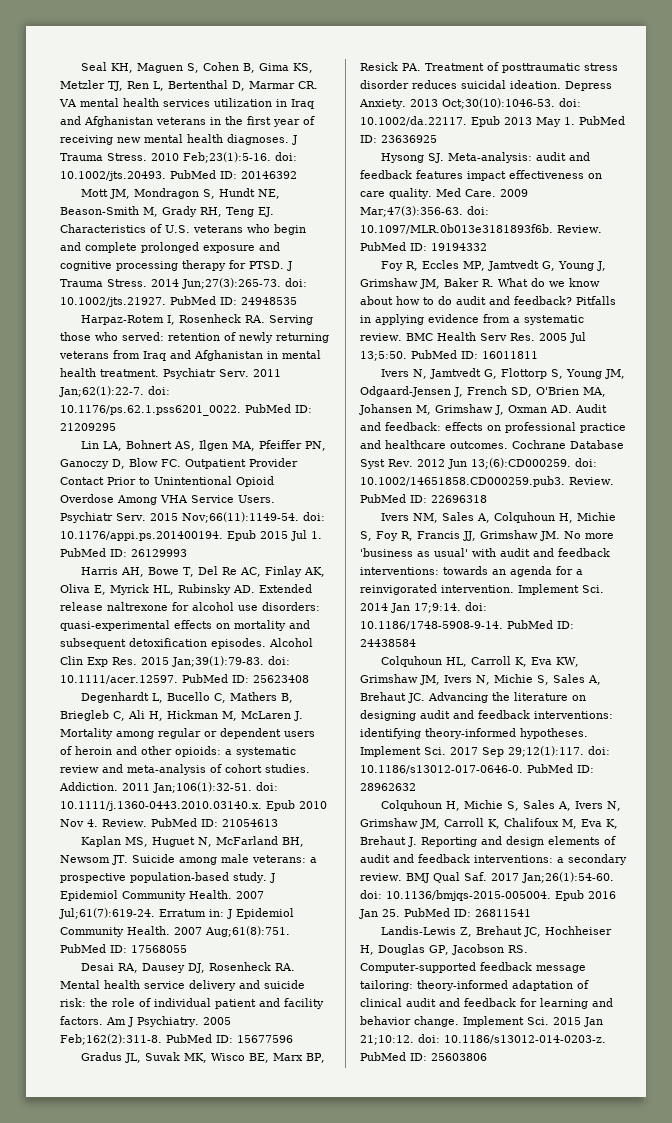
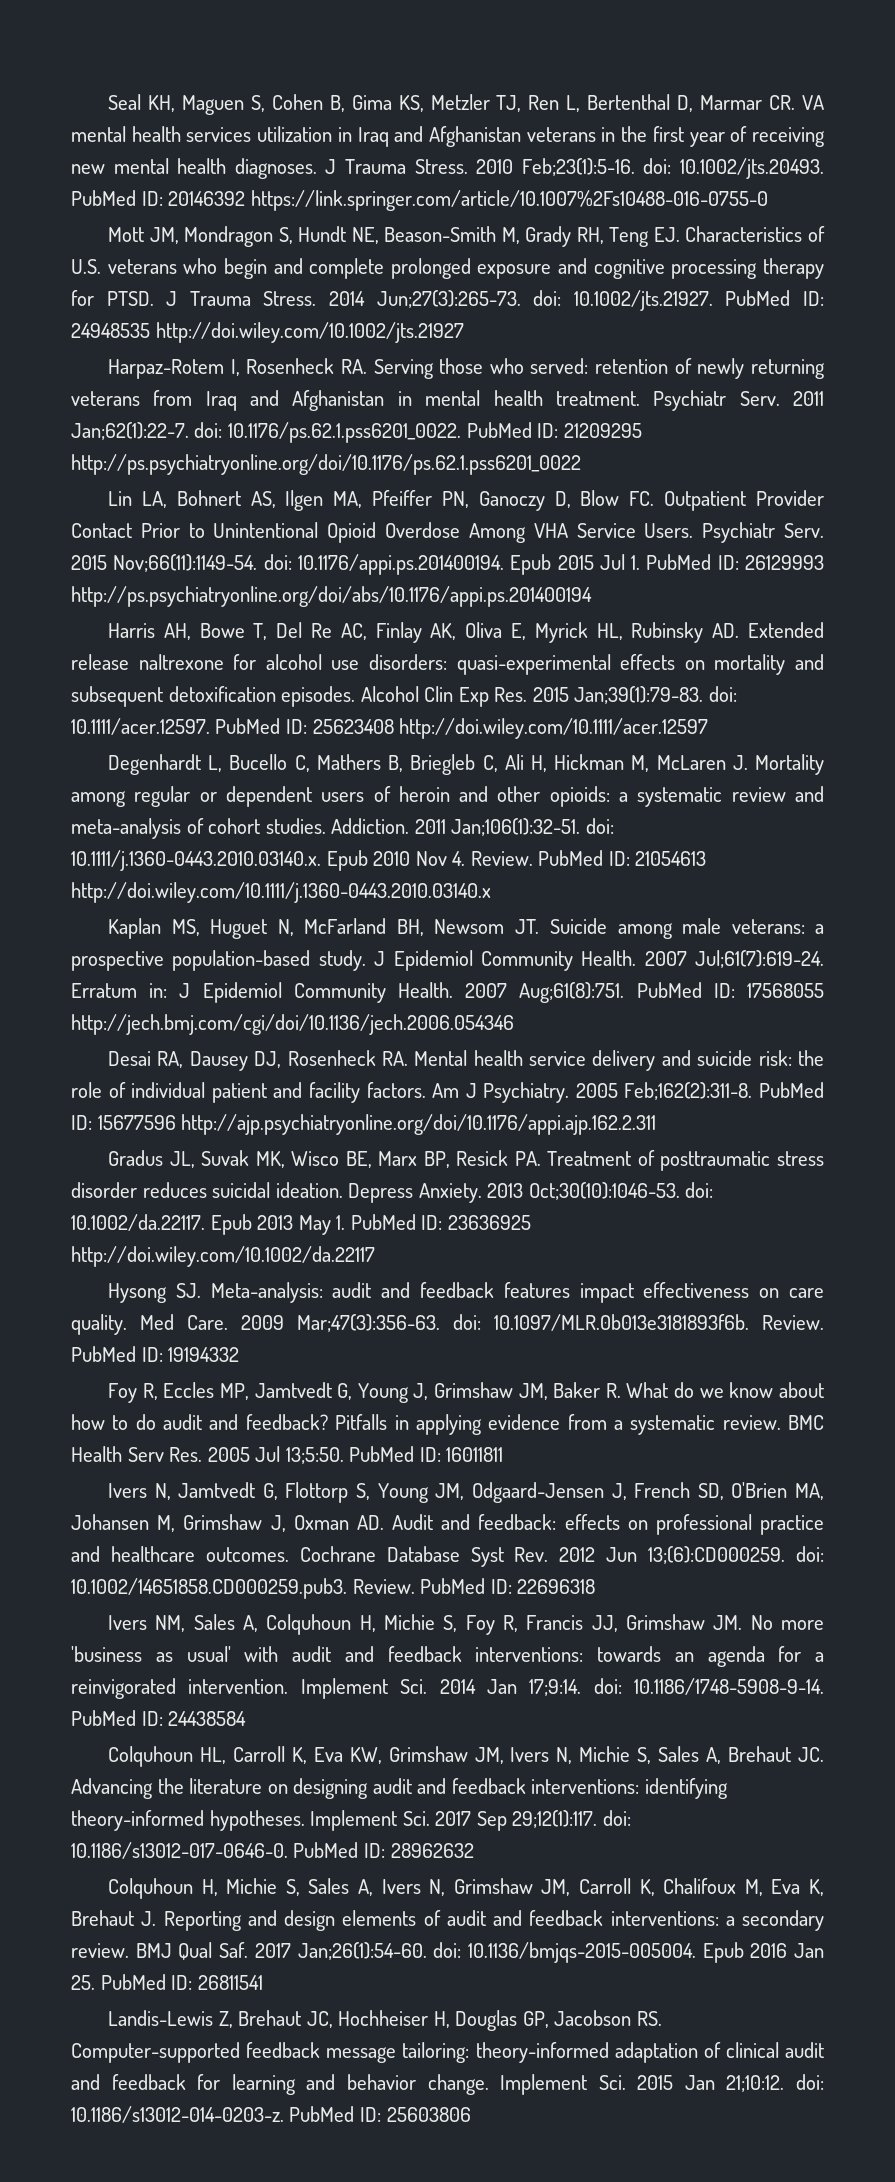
- 2010 Feb;23(1):5-16. doi: 10.1002/jts.20493. PubMed ID: 20146392
+ 2010 Feb;23(1):5-16. doi: 10.1002/jts.20493. PubMed ID: 20146392 https://link.springer.com/article/10.1007%2Fs10488-016-0755-0
- 2014 Jun;27(3):265-73. doi: 10.1002/jts.21927. PubMed ID: 24948535
+ 2014 Jun;27(3):265-73. doi: 10.1002/jts.21927. PubMed ID: 24948535 http://doi.wiley.com/10.1002/jts.21927
- 2011 Jan;62(1):22-7. doi: 10.1176/ps.62.1.pss6201_0022. PubMed ID: 21209295
+ 2011 Jan;62(1):22-7. doi: 10.1176/ps.62.1.pss6201_0022. PubMed ID: 21209295 http://ps.psychiatryonline.org/doi/10.1176/ps.62.1.pss6201_0022
- 2015 Nov;66(11):1149-54. doi: 10.1176/appi.ps.201400194. Epub 2015 Jul 1. PubMed ID: 26129993
+ 2015 Nov;66(11):1149-54. doi: 10.1176/appi.ps.201400194. Epub 2015 Jul 1. PubMed ID: 26129993 http://ps.psychiatryonline.org/doi/abs/10.1176/appi.ps.201400194
- Alcohol Clin Exp Res. 2015 Jan;39(1):79-83. doi: 10.1111/acer.12597. PubMed ID: 25623408
+ Alcohol Clin Exp Res. 2015 Jan;39(1):79-83. doi: 10.1111/acer.12597. PubMed ID: 25623408 http://doi.wiley.com/10.1111/acer.12597
- PubMed ID: 21054613
+ PubMed ID: 21054613 http://doi.wiley.com/10.1111/j.1360-0443.2010.03140.x
- PubMed ID: 17568055
+ PubMed ID: 17568055 http://jech.bmj.com/cgi/doi/10.1136/jech.2006.054346
- PubMed ID: 15677596
+ PubMed ID: 15677596 http://ajp.psychiatryonline.org/doi/10.1176/appi.ajp.162.2.311
- 2013 Oct;30(10):1046-53. doi: 10.1002/da.22117. Epub 2013 May 1. PubMed ID: 23636925
+ 2013 Oct;30(10):1046-53. doi: 10.1002/da.22117. Epub 2013 May 1. PubMed ID: 23636925 http://doi.wiley.com/10.1002/da.22117

